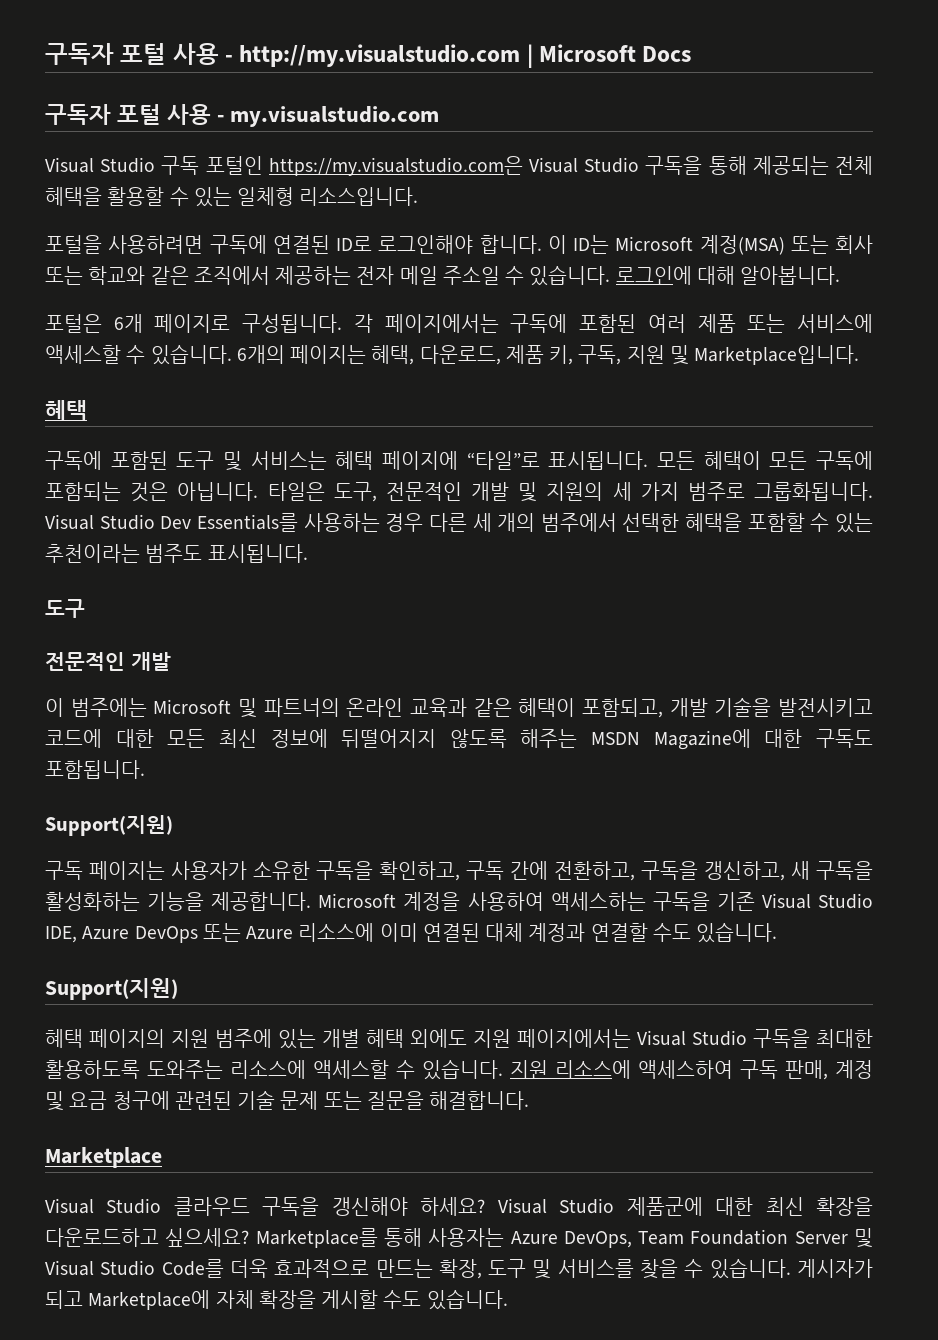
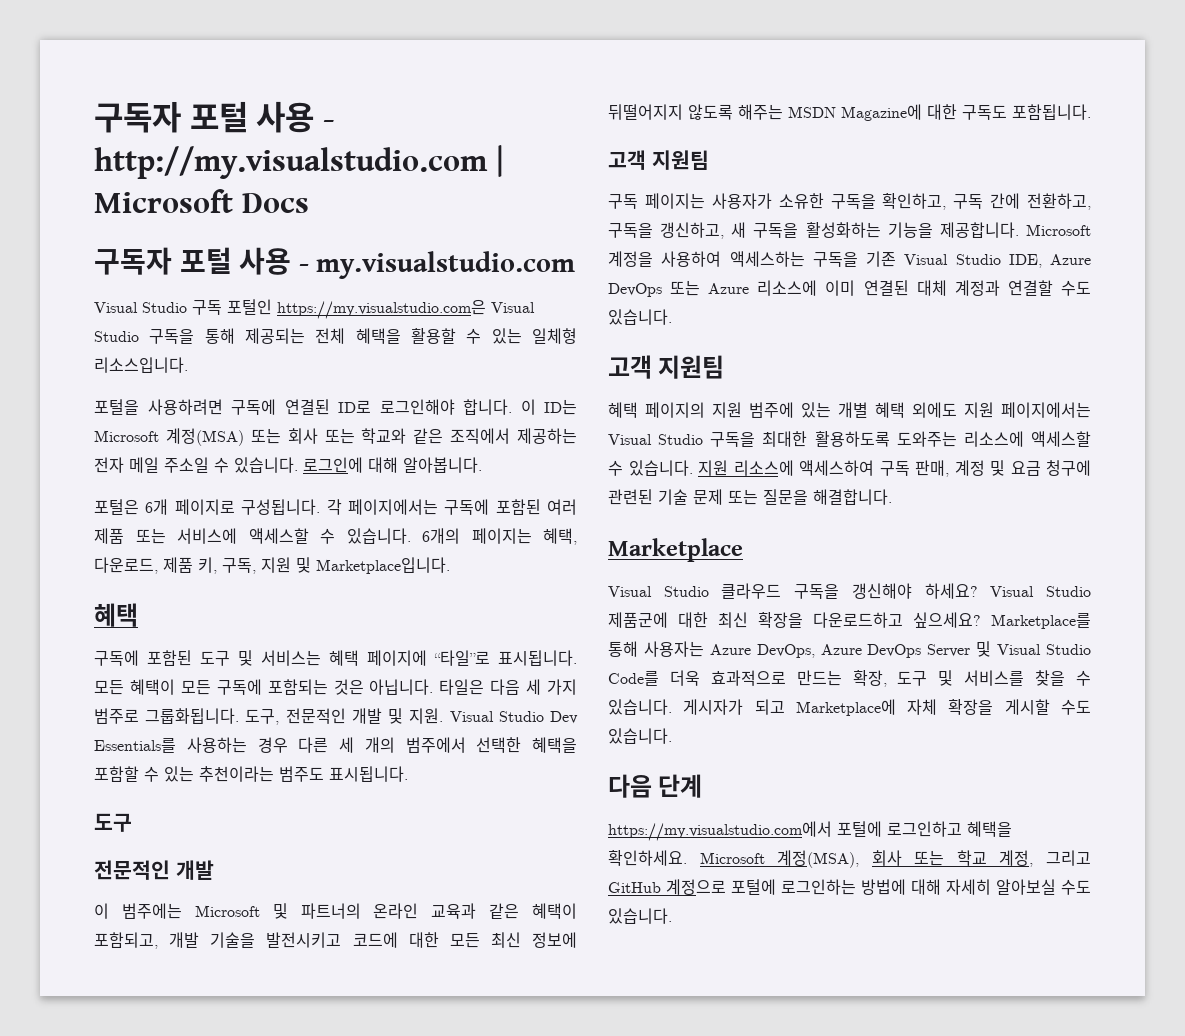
- 타일은 도구, 전문적인 개발 및 지원의 세 가지 범주로 그룹화됩니다.
+ 타일은 다음 세 가지 범주로 그룹화됩니다. 도구, 전문적인 개발 및 지원.
  이 범주에는 Microsoft 및 파트너의 온라인 교육과 같은 혜택이 포함되고, 개발 기술을 발전시키고 코드에 대한 모든 최신 정보에 뒤떨어지지 않도록 해주는 MSDN Magazine에 대한 구독도 포함됩니다.
- Support(지원)
+ 고객 지원팀
  Microsoft 계정을 사용하여 액세스하는 구독을 기존 Visual Studio IDE, Azure DevOps 또는 Azure 리소스에 이미 연결된 대체 계정과 연결할 수도 있습니다.
- Support(지원)
+ 고객 지원팀
- Marketplace를 통해 사용자는 Azure DevOps, Team Foundation Server 및 Visual Studio Code를 더욱 효과적으로 만드는 확장, 도구 및 서비스를 찾을 수 있습니다.
+ Marketplace를 통해 사용자는 Azure DevOps, Azure DevOps Server 및 Visual Studio Code를 더욱 효과적으로 만드는 확장, 도구 및 서비스를 찾을 수 있습니다.
+ 다음 단계
+ https://my.visualstudio.com에서 포털에 로그인하고 혜택을 확인하세요. Microsoft 계정(MSA), 회사 또는 학교 계정, 그리고 GitHub 계정으로 포털에 로그인하는 방법에 대해 자세히 알아보실 수도 있습니다.

